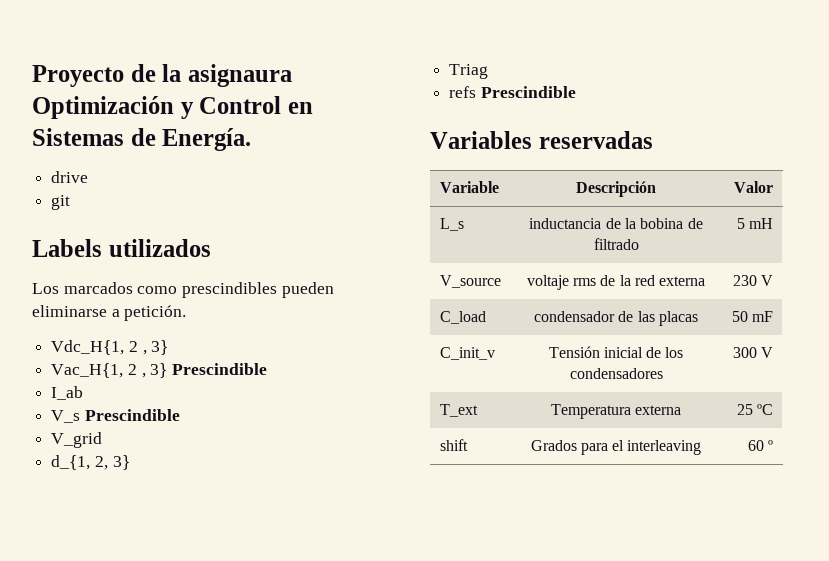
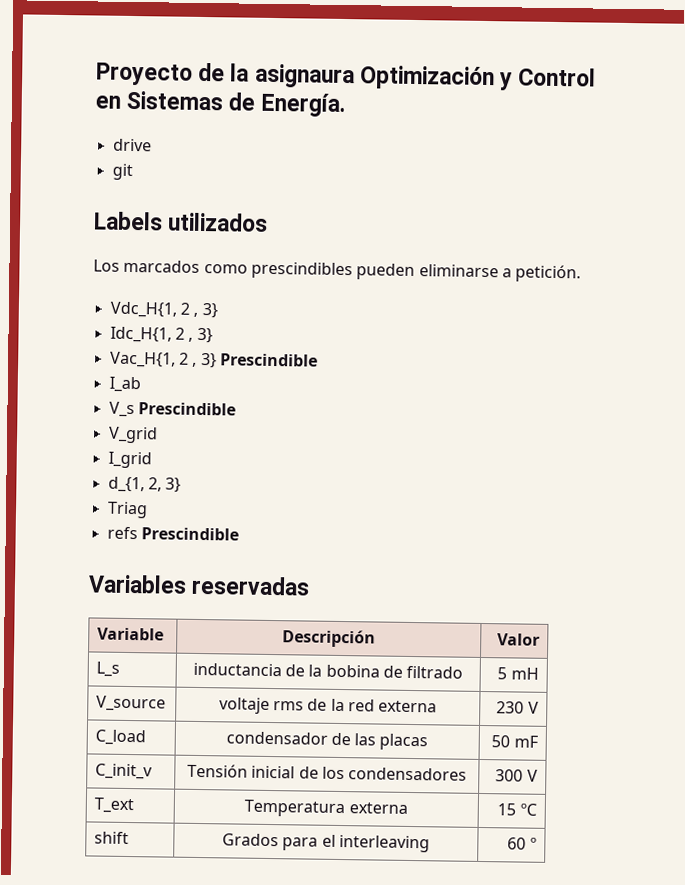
+ Idc_H{1, 2 , 3}
+ I_grid
- T_ext | Temperatura externa | 25 ºC
+ T_ext | Temperatura externa | 15 ºC

